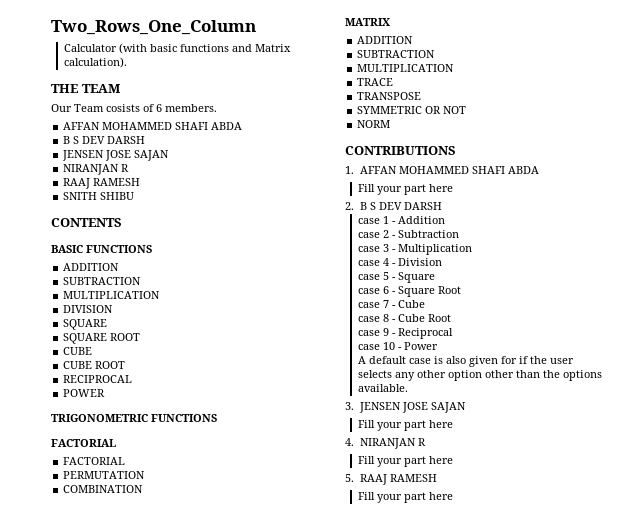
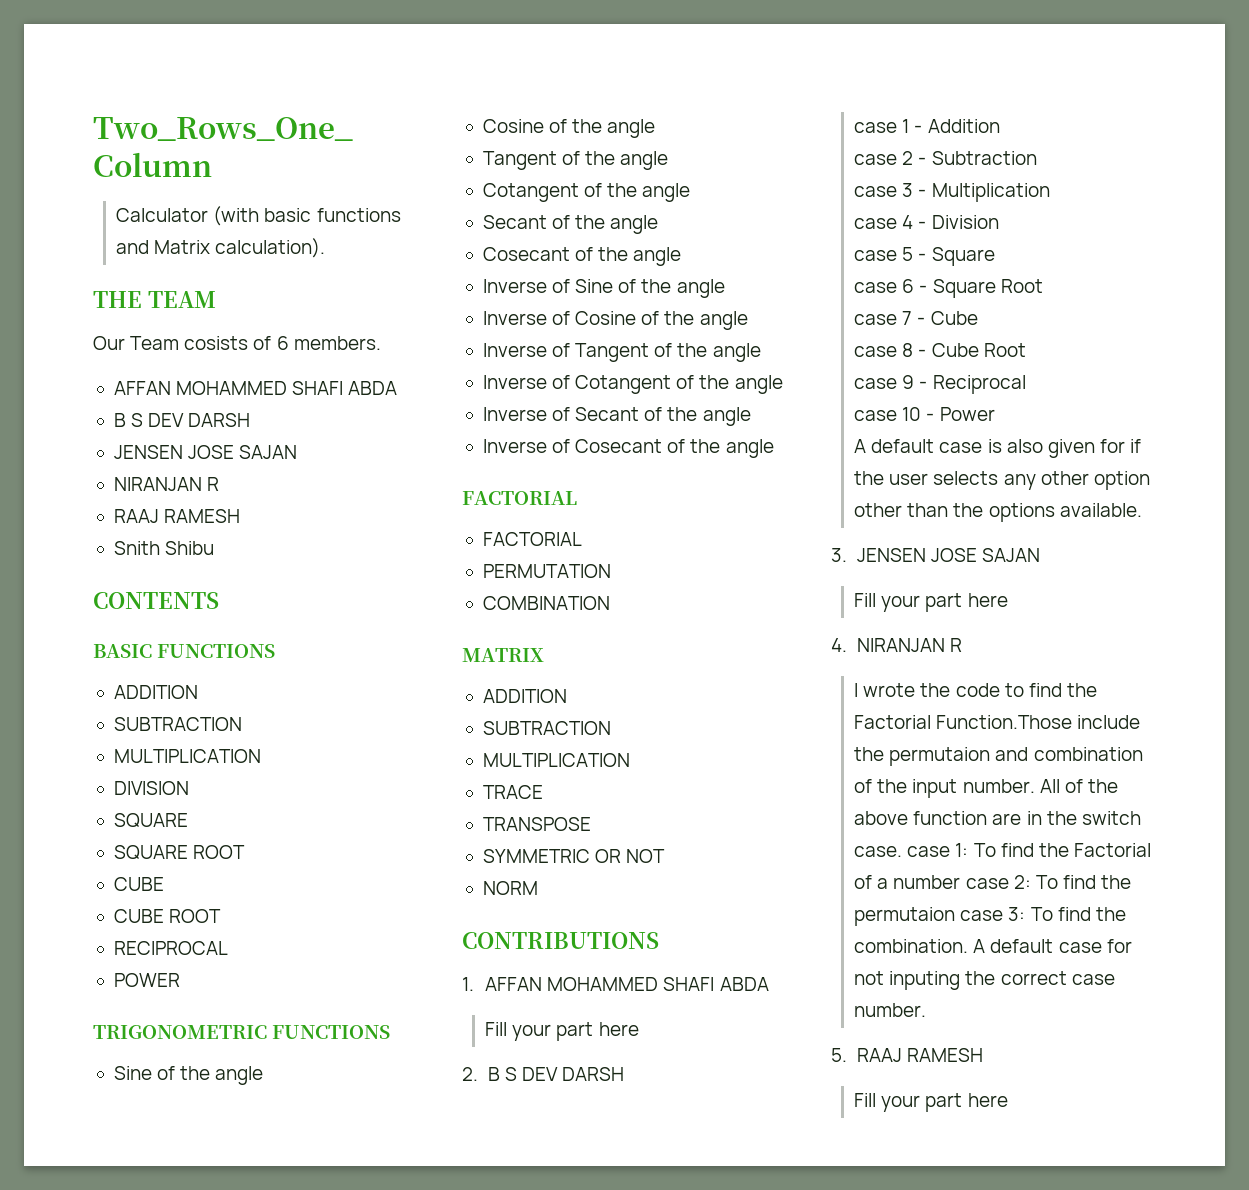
- SNITH SHIBU
+ Snith Shibu
  TRIGONOMETRIC FUNCTIONS
+ Sine of the angle
+ Cosine of the angle
+ Tangent of the angle
+ Cotangent of the angle
+ Secant of the angle
+ Cosecant of the angle
+ Inverse of Sine of the angle
+ Inverse of Cosine of the angle
+ Inverse of Tangent of the angle
+ Inverse of Cotangent of the angle
+ Inverse of Secant of the angle
+ Inverse of Cosecant of the angle
  4. NIRANJAN R
- Fill your part here
+ I wrote the code to find the Factorial Function.Those include the permutaion and combination of the input number. All of the above function are in the switch case. case 1: To find the Factorial of a number case 2: To find the permutaion case 3: To find the combination. A default case for not inputing the correct case number.

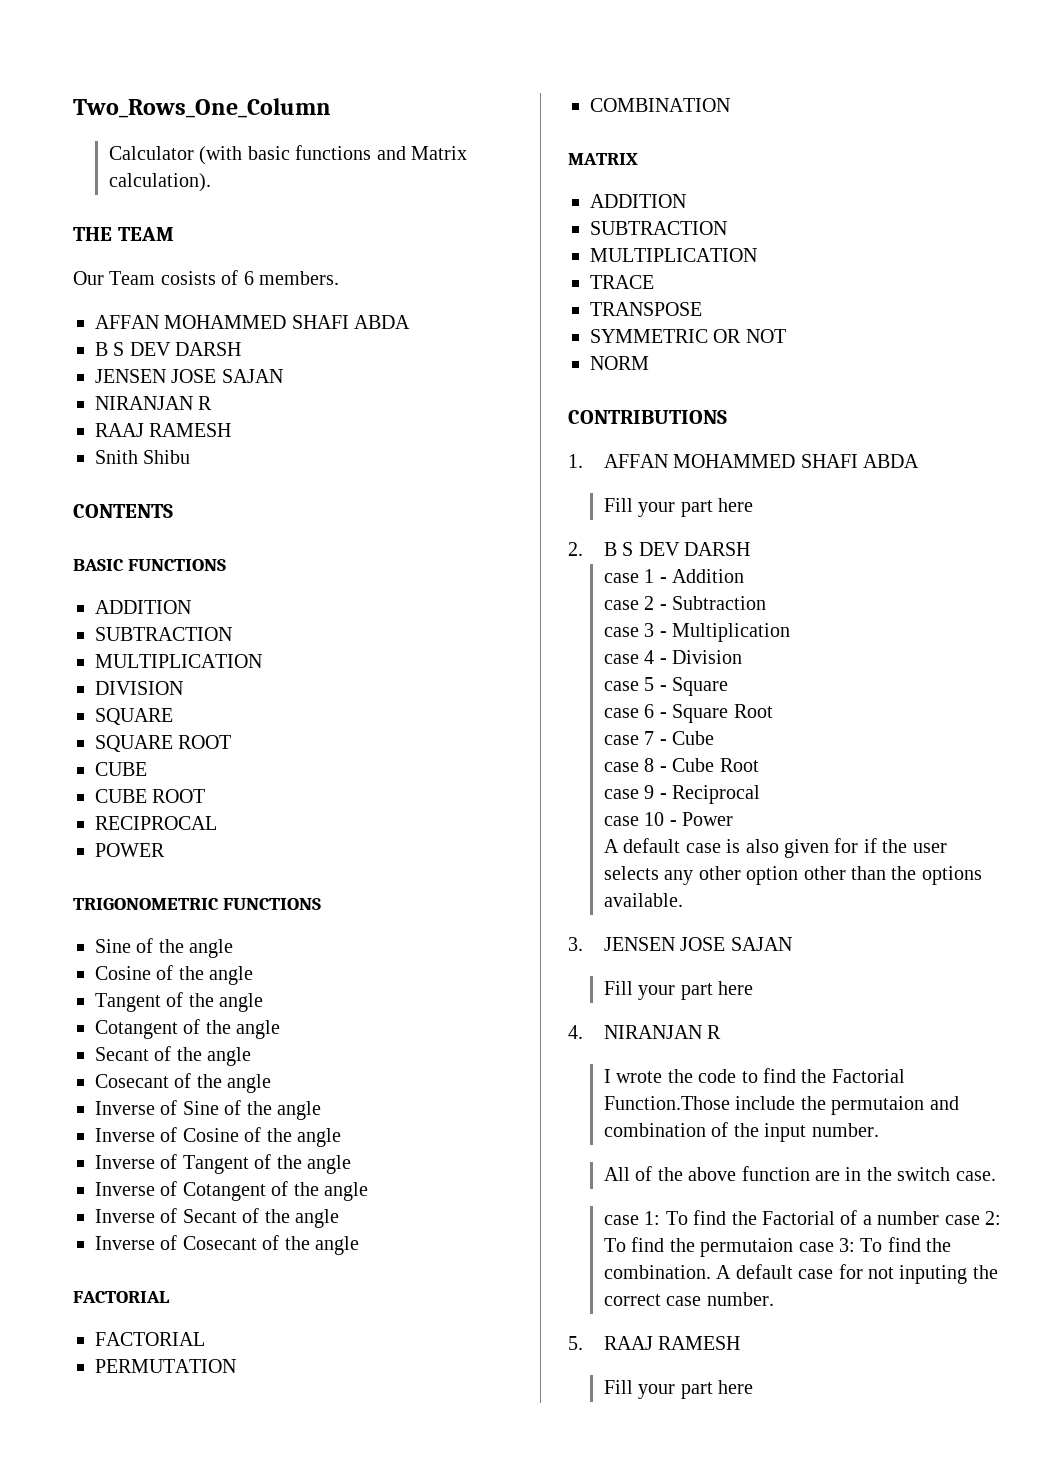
- I wrote the code to find the Factorial Function.Those include the permutaion and combination of the input number. All of the above function are in the switch case. case 1: To find the Factorial of a number case 2: To find the permutaion case 3: To find the combination.
+ I wrote the code to find the Factorial Function.Those include the permutaion and combination of the input number.
+ All of the above function are in the switch case.
+ case 1: To find the Factorial of a number case 2: To find the permutaion case 3: To find the combination.

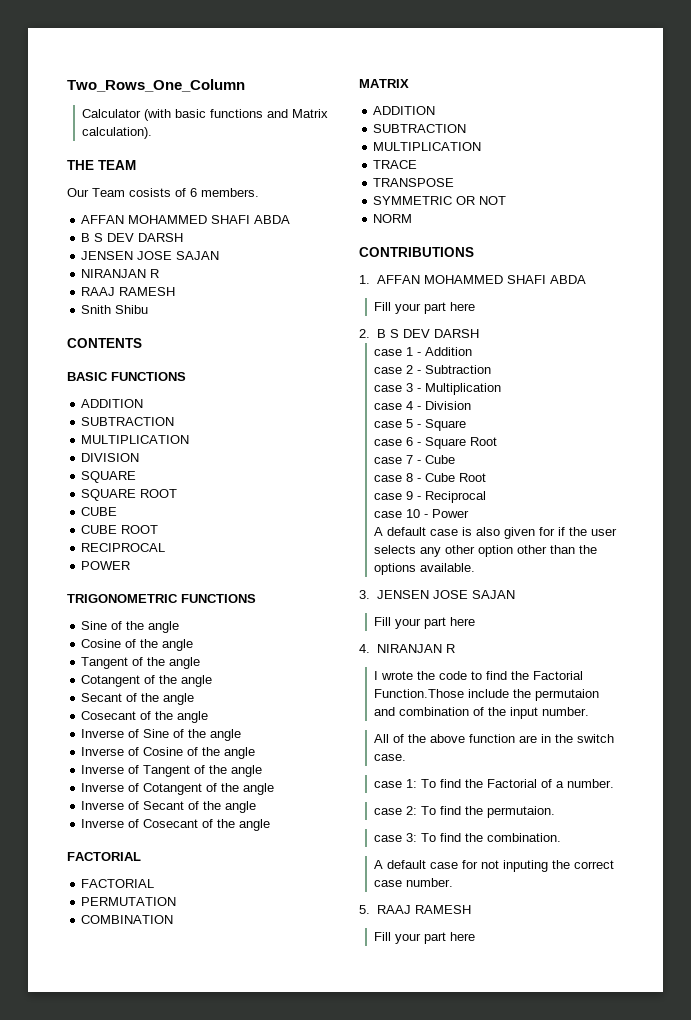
- case 1: To find the Factorial of a number case 2: To find the permutaion case 3: To find the combination. A default case for not inputing the correct case number.
+ case 1: To find the Factorial of a number.
+ case 2: To find the permutaion.
+ case 3: To find the combination.
+ A default case for not inputing the correct case number.

